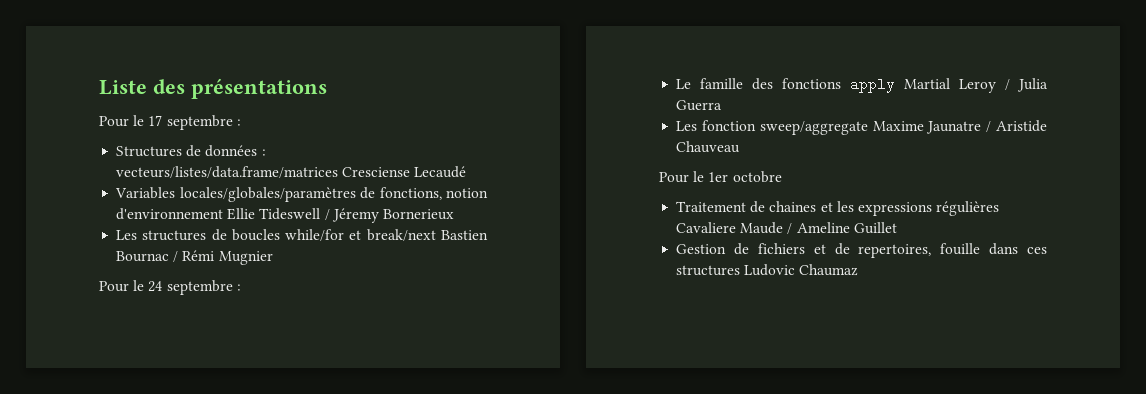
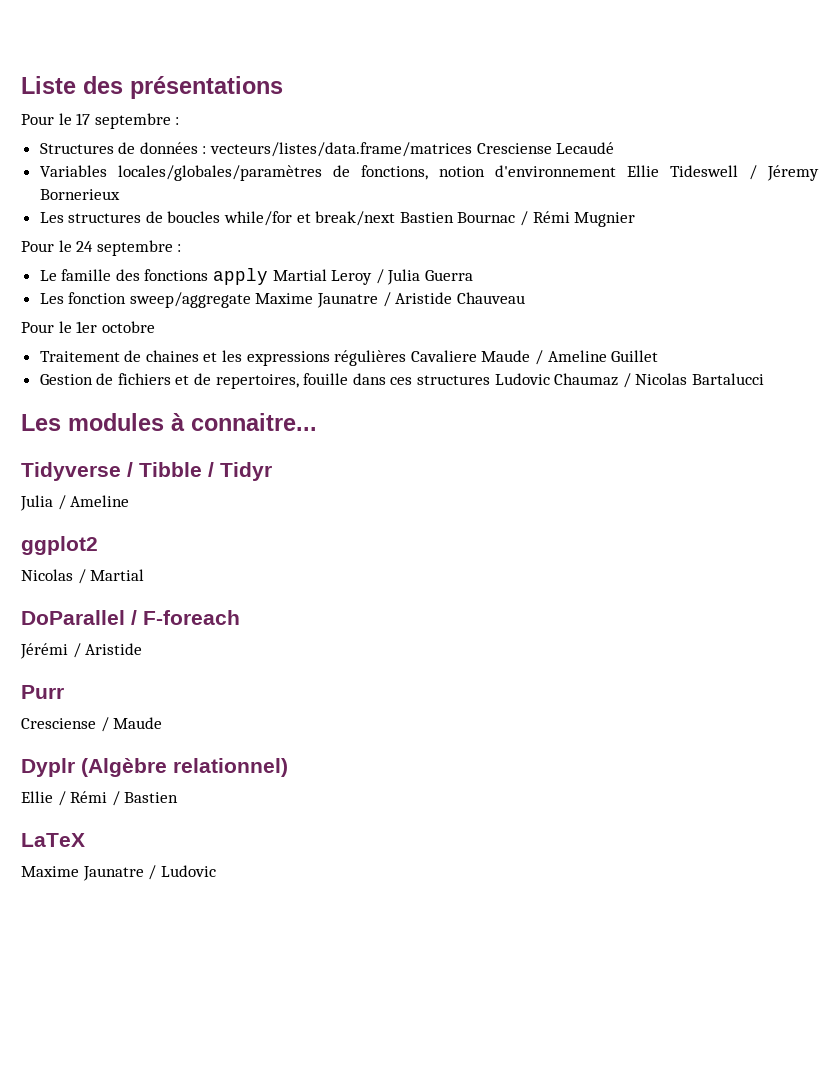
- Gestion de fichiers et de repertoires, fouille dans ces structures Ludovic Chaumaz
+ Gestion de fichiers et de repertoires, fouille dans ces structures Ludovic Chaumaz / Nicolas Bartalucci
+ Les modules à connaitre...
+ Tidyverse / Tibble / Tidyr
+ Julia / Ameline
+ ggplot2
+ Nicolas / Martial
+ DoParallel / F-foreach
+ Jérémi / Aristide
+ Purr
+ Cresciense / Maude
+ Dyplr (Algèbre relationnel)
+ Ellie / Rémi / Bastien
+ LaTeX
+ Maxime Jaunatre / Ludovic

